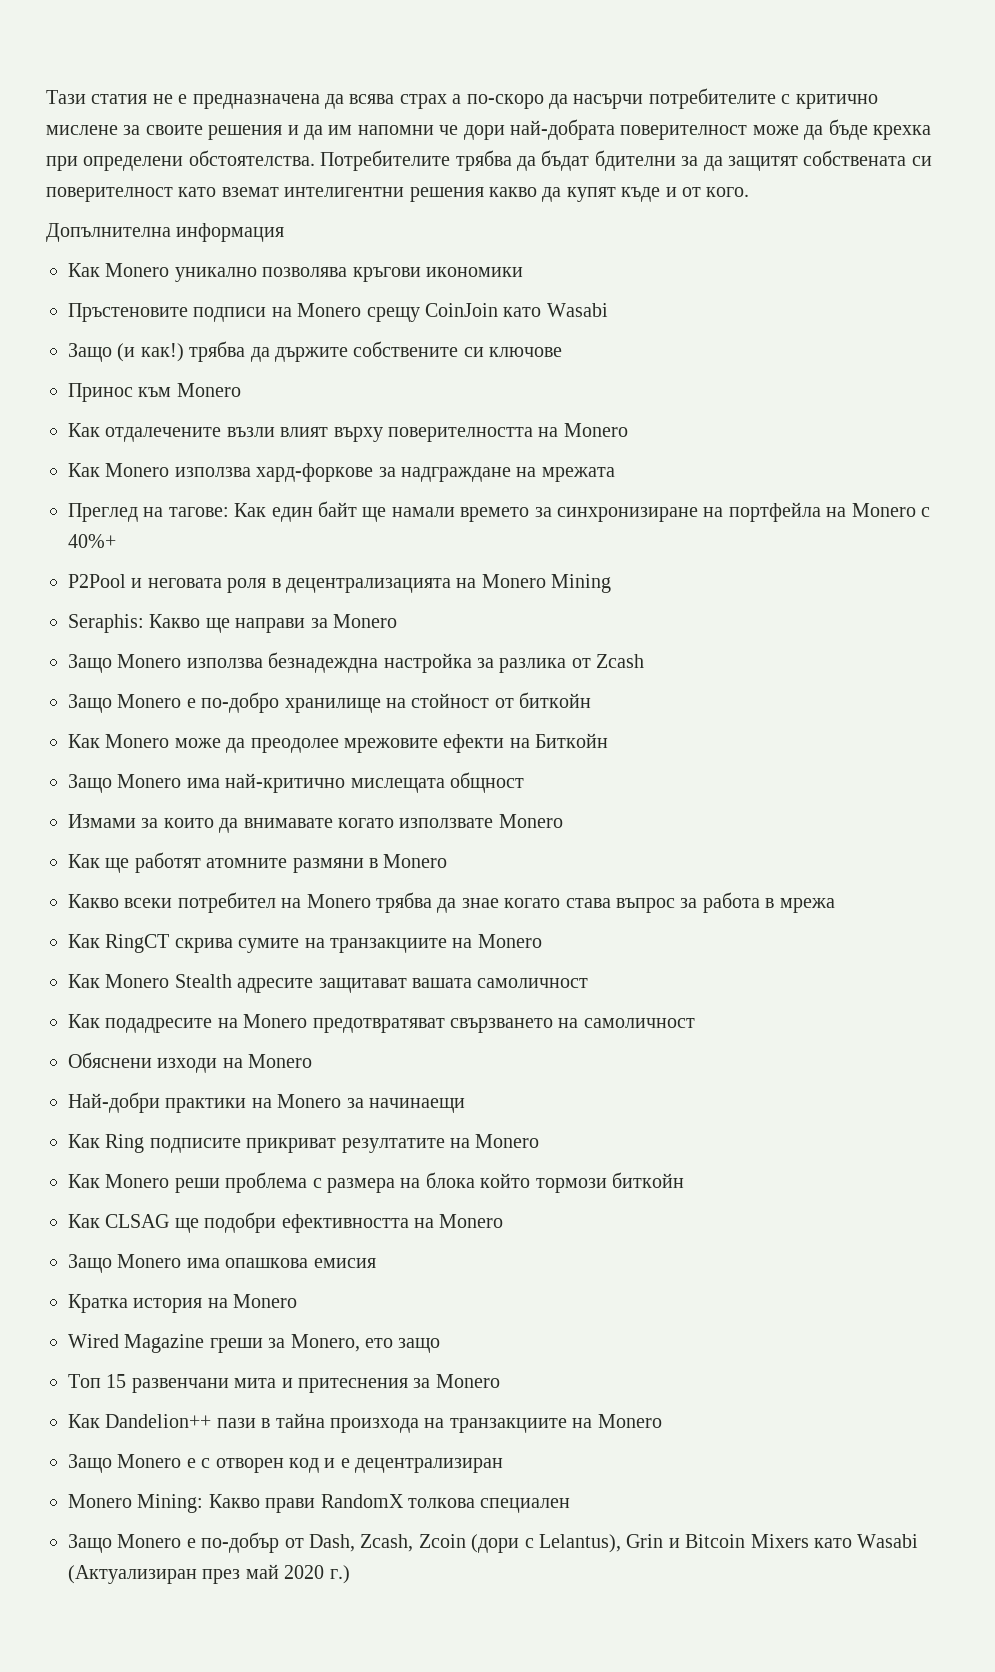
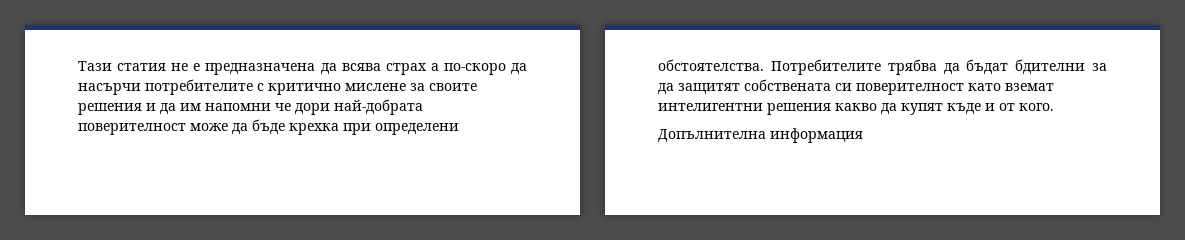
- Как Monero уникално позволява кръгови икономики
- Пръстеновите подписи на Monero срещу CoinJoin като Wasabi
- Защо (и как!) трябва да държите собствените си ключове
- Принос към Monero
- Как отдалечените възли влият върху поверителността на Monero
- Как Monero използва хард-форкове за надграждане на мрежата
- Преглед на тагове: Как един байт ще намали времето за синхронизиране на портфейла на Monero с 40%+
- P2Pool и неговата роля в децентрализацията на Monero Mining
- Seraphis: Какво ще направи за Monero
- Защо Monero използва безнадеждна настройка за разлика от Zcash
- Защо Monero е по-добро хранилище на стойност от биткойн
- Как Monero може да преодолее мрежовите ефекти на Биткойн
- Защо Monero има най-критично мислещата общност
- Измами за които да внимавате когато използвате Monero
- Как ще работят атомните размяни в Monero
- Какво всеки потребител на Monero трябва да знае когато става въпрос за работа в мрежа
- Как RingCT скрива сумите на транзакциите на Monero
- Как Monero Stealth адресите защитават вашата самоличност
- Как подадресите на Monero предотвратяват свързването на самоличност
- Обяснени изходи на Monero
- Най-добри практики на Monero за начинаещи
- Как Ring подписите прикриват резултатите на Monero
- Как Monero реши проблема с размера на блока който тормози биткойн
- Как CLSAG ще подобри ефективността на Monero
- Защо Monero има опашкова емисия
- Кратка история на Monero
- Wired Magazine греши за Monero, ето защо
- Топ 15 развенчани мита и притеснения за Monero
- Как Dandelion++ пази в тайна произхода на транзакциите на Monero
- Защо Monero е с отворен код и е децентрализиран
- Monero Mining: Какво прави RandomX толкова специален
- Защо Monero е по-добър от Dash, Zcash, Zcoin (дори с Lelantus), Grin и Bitcoin Mixers като Wasabi (Актуализиран през май 2020 г.)

